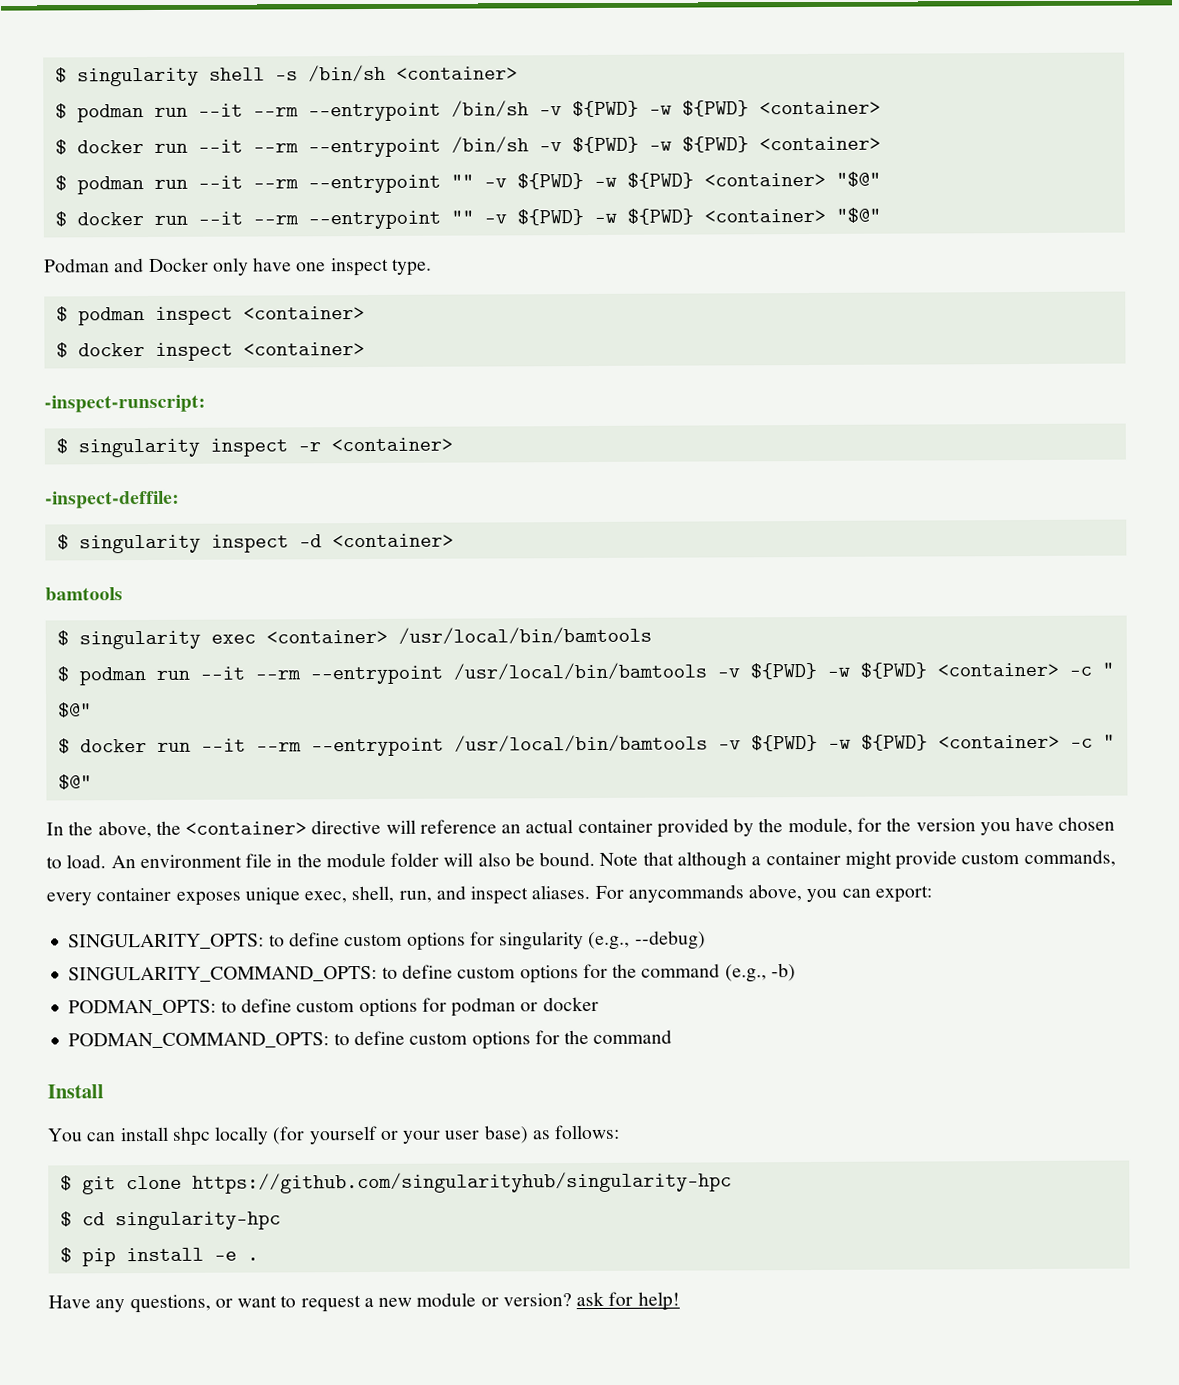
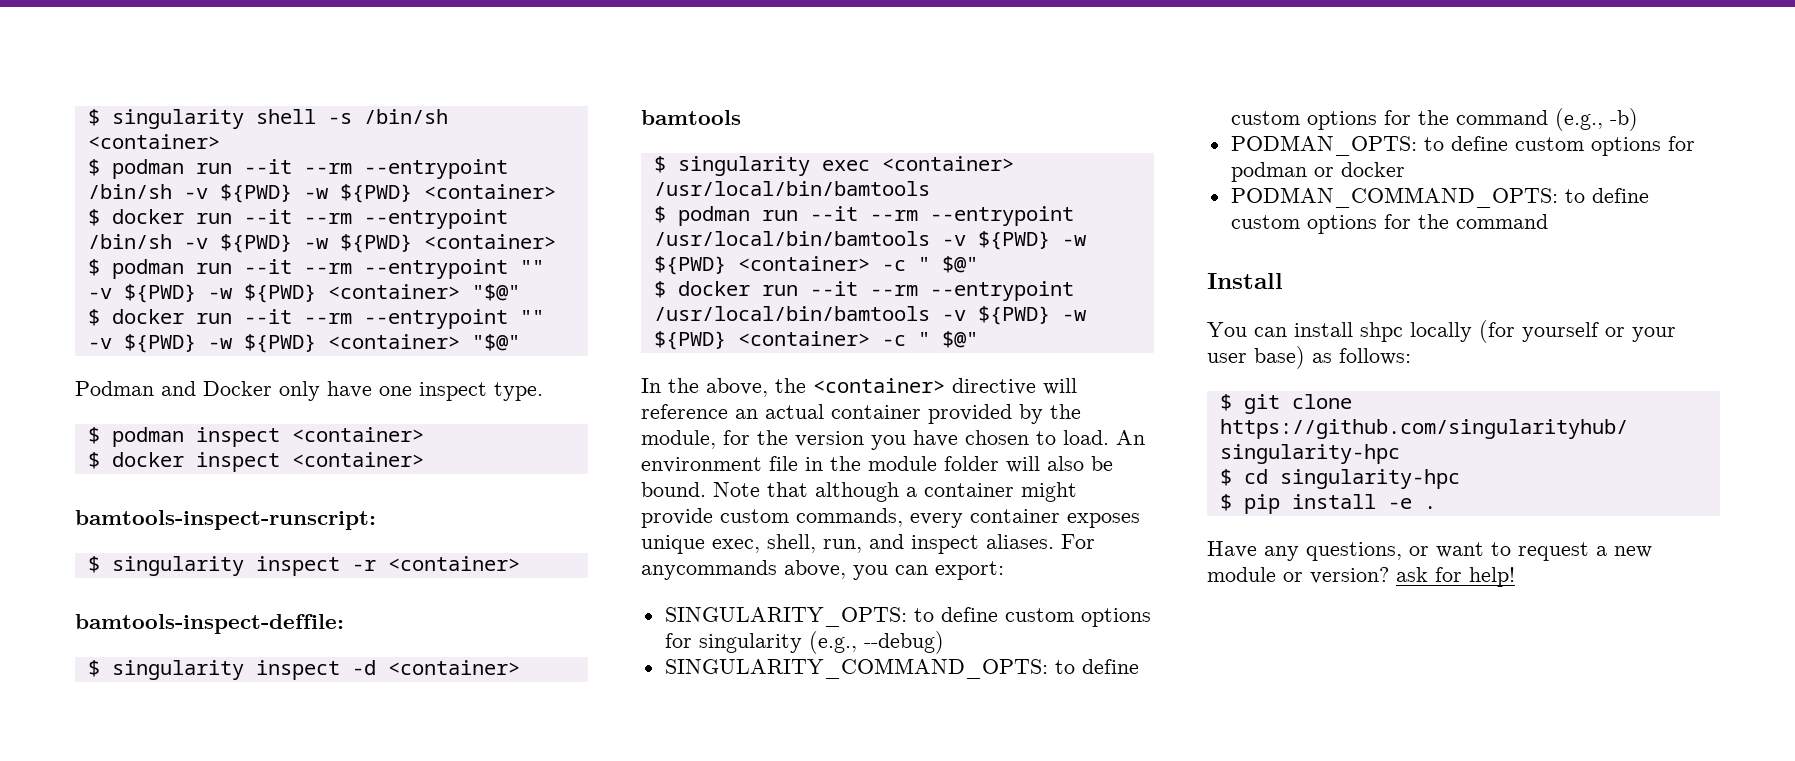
- -inspect-runscript:
+ bamtools-inspect-runscript:
- -inspect-deffile:
+ bamtools-inspect-deffile:

